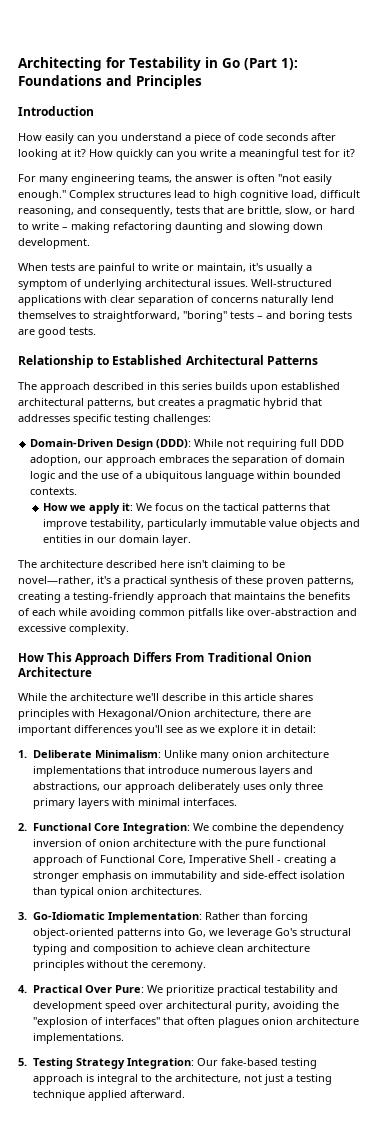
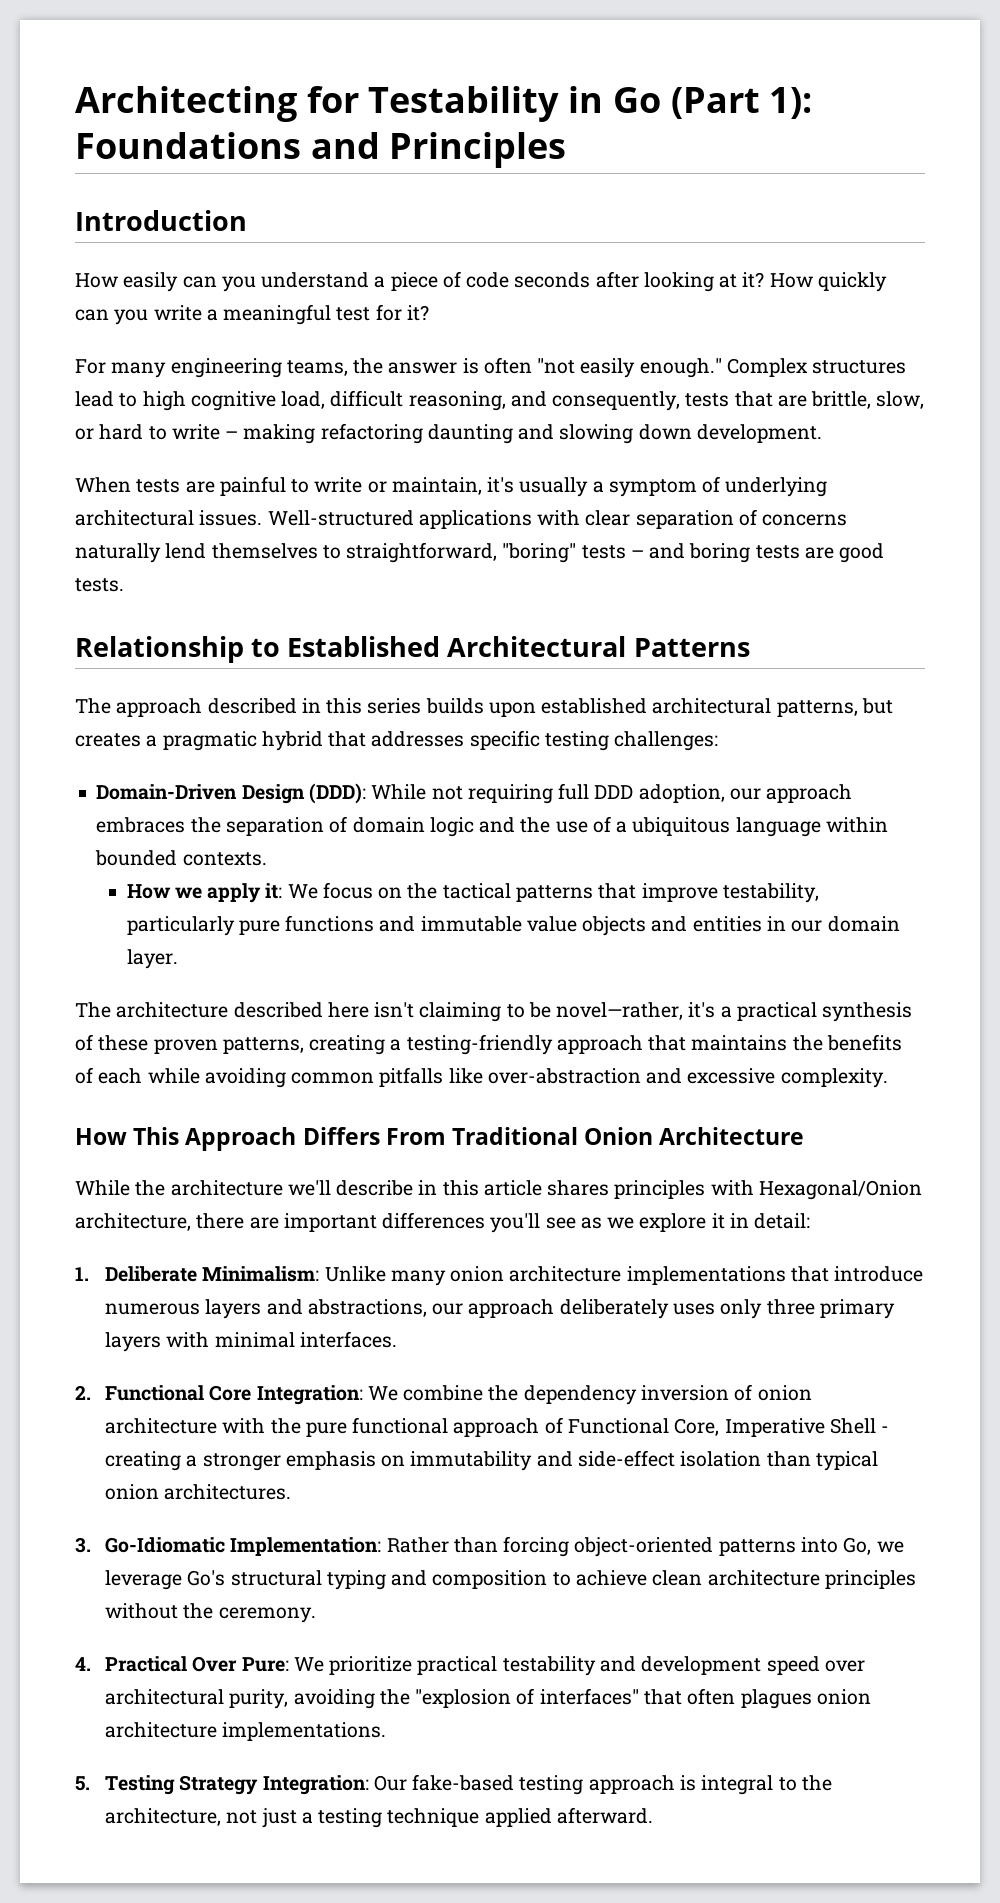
- How we apply it: We focus on the tactical patterns that improve testability, particularly immutable value objects and entities in our domain layer.
+ How we apply it: We focus on the tactical patterns that improve testability, particularly pure functions and immutable value objects and entities in our domain layer.

